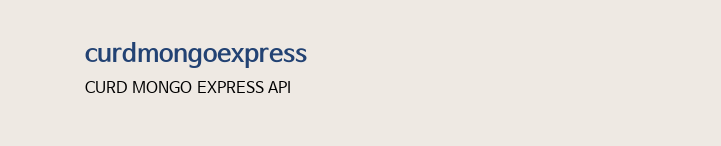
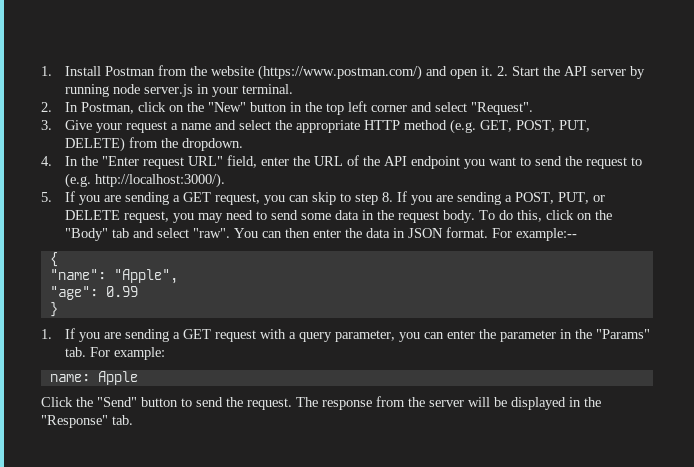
- curdmongoexpress
- CURD MONGO EXPRESS API
+ 1. Install Postman from the website (https://www.postman.com/) and open it. 2. Start the API server by running node server.js in your terminal.
+ 2. In Postman, click on the "New" button in the top left corner and select "Request".
+ 3. Give your request a name and select the appropriate HTTP method (e.g. GET, POST, PUT, DELETE) from the dropdown.
+ 4. In the "Enter request URL" field, enter the URL of the API endpoint you want to send the request to (e.g. http://localhost:3000/).
+ 5. If you are sending a GET request, you can skip to step 8. If you are sending a POST, PUT, or DELETE request, you may need to send some data in the request body. To do this, click on the "Body" tab and select "raw". You can then enter the data in JSON format. For example:--
+ {
+ "name": "Apple",
+ "age": 0.99
+ }
+ 1. If you are sending a GET request with a query parameter, you can enter the parameter in the "Params" tab. For example:
+ name: Apple
+ Click the "Send" button to send the request. The response from the server will be displayed in the "Response" tab.

